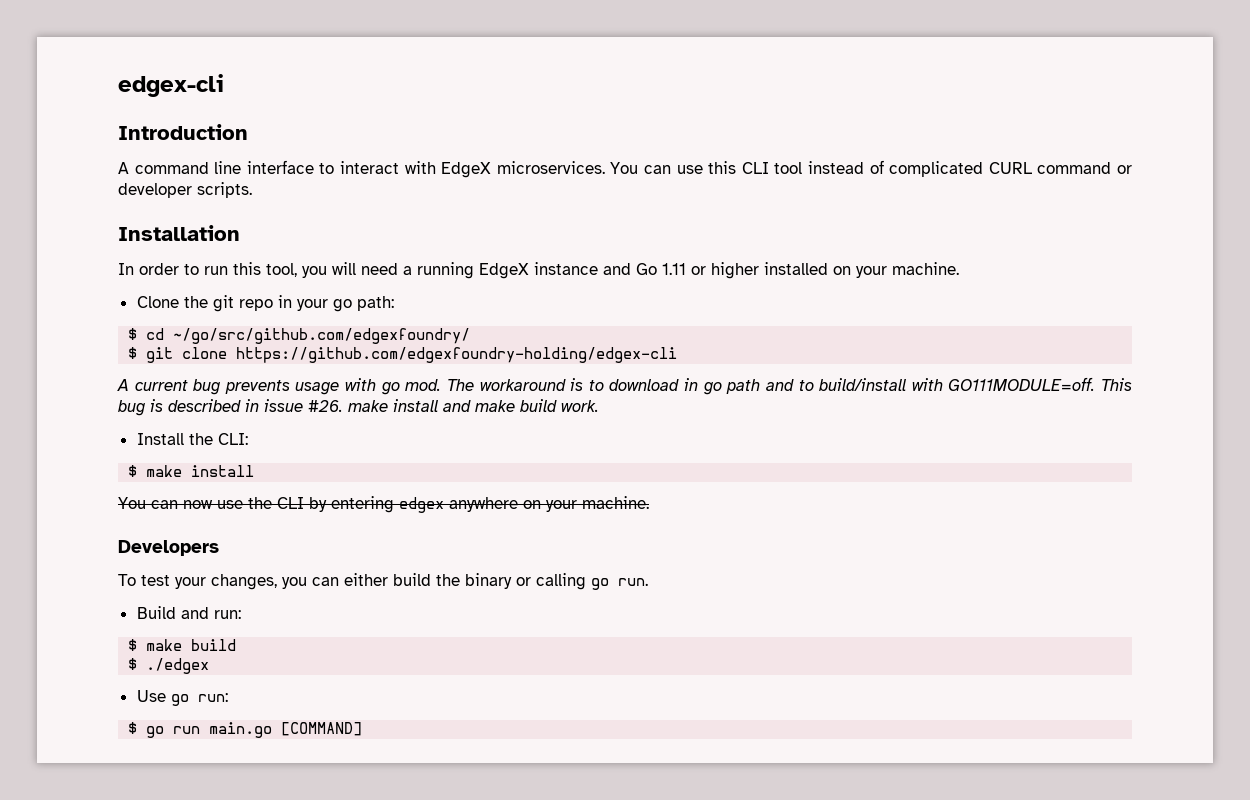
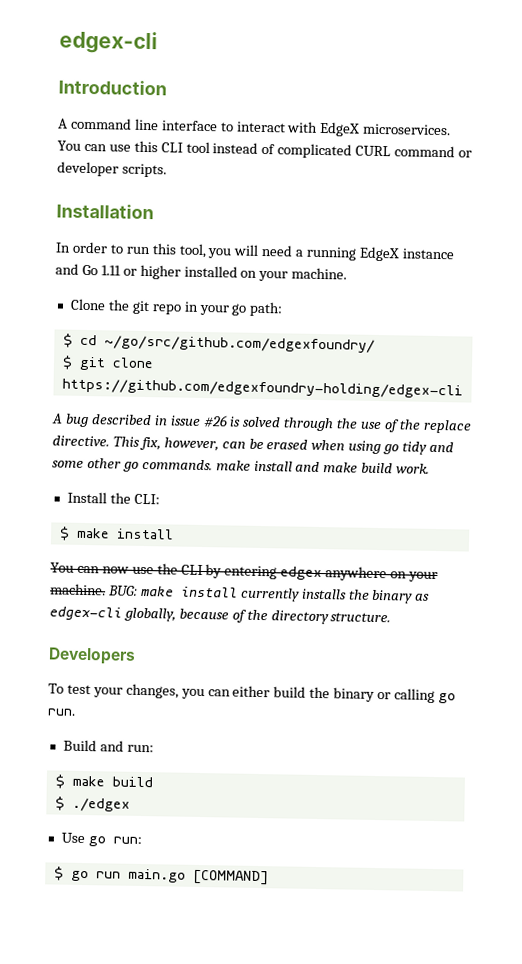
- A current bug prevents usage with go mod. The workaround is to download in go path and to build/install with GO111MODULE=off. This bug is described in issue #26. make install and make build work.
+ A bug described in issue #26 is solved through the use of the replace directive. This fix, however, can be erased when using go tidy and some other go commands. make install and make build work.
+ BUG: make install currently installs the binary as edgex-cli globally, because of the directory structure.

